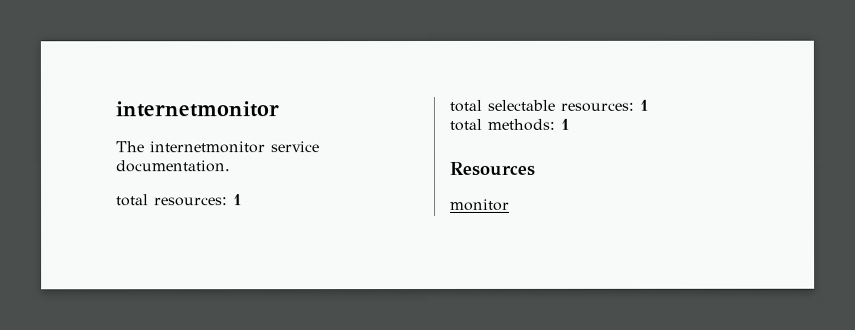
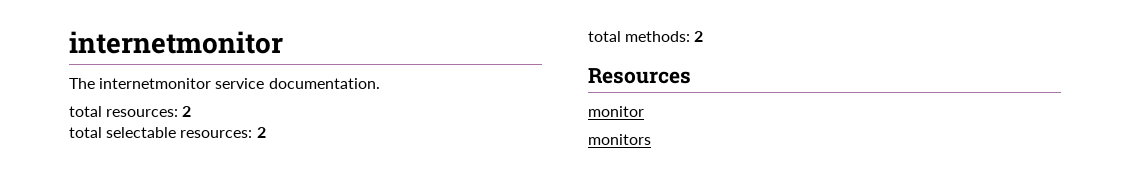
- total resources: 1
+ total resources: 2
- total selectable resources: 1
+ total selectable resources: 2
- total methods: 1
+ total methods: 2
+ monitors

